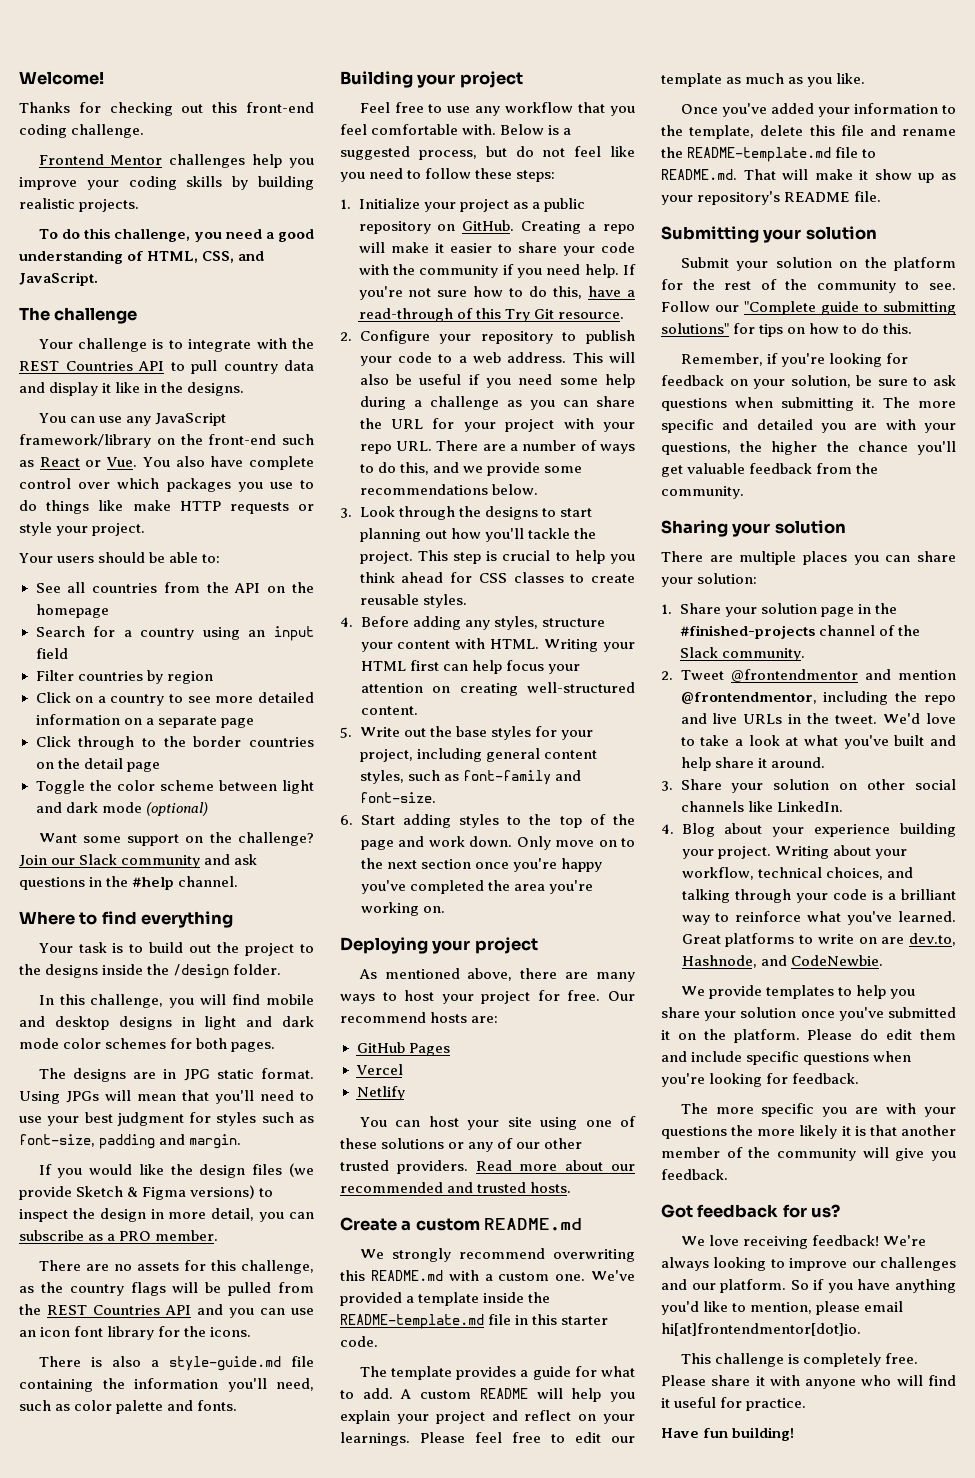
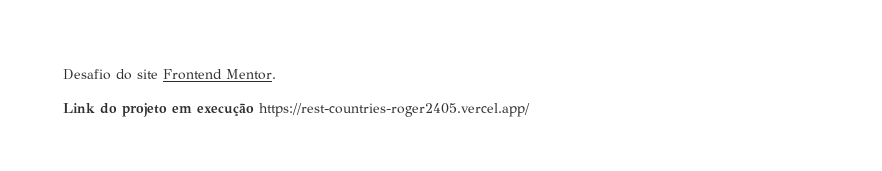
- Welcome!
- Thanks for checking out this front-end coding challenge.
- Frontend Mentor challenges help you improve your coding skills by building realistic projects.
- To do this challenge, you need a good understanding of HTML, CSS, and JavaScript.
- The challenge
- Your challenge is to integrate with the REST Countries API to pull country data and display it like in the designs.
- You can use any JavaScript framework/library on the front-end such as React or Vue. You also have complete control over which packages you use to do things like make HTTP requests or style your project.
- Your users should be able to:
- See all countries from the API on the homepage
- Search for a country using an input field
- Filter countries by region
- Click on a country to see more detailed information on a separate page
- Click through to the border countries on the detail page
- Toggle the color scheme between light and dark mode (optional)
- Want some support on the challenge? Join our Slack community and ask questions in the #help channel.
- Where to find everything
- Your task is to build out the project to the designs inside the /design folder.
- In this challenge, you will find mobile and desktop designs in light and dark mode color schemes for both pages.
- The designs are in JPG static format. Using JPGs will mean that you'll need to use your best judgment for styles such as font-size, padding and margin.
- If you would like the design files (we provide Sketch & Figma versions) to inspect the design in more detail, you can subscribe as a PRO member.
- There are no assets for this challenge, as the country flags will be pulled from the REST Countries API and you can use an icon font library for the icons.
- There is also a style-guide.md file containing the information you'll need, such as color palette and fonts.
- Building your project
- Feel free to use any workflow that you feel comfortable with. Below is a suggested process, but do not feel like you need to follow these steps:
- 1. Initialize your project as a public repository on GitHub. Creating a repo will make it easier to share your code with the community if you need help. If you're not sure how to do this, have a read-through of this Try Git resource.
- 2. Configure your repository to publish your code to a web address. This will also be useful if you need some help during a challenge as you can share the URL for your project with your repo URL. There are a number of ways to do this, and we provide some recommendations below.
- 3. Look through the designs to start planning out how you'll tackle the project. This step is crucial to help you think ahead for CSS classes to create reusable styles.
- 4. Before adding any styles, structure your content with HTML. Writing your HTML first can help focus your attention on creating well-structured content.
- 5. Write out the base styles for your project, including general content styles, such as font-family and font-size.
- 6. Start adding styles to the top of the page and work down. Only move on to the next section once you're happy you've completed the area you're working on.
- Deploying your project
- As mentioned above, there are many ways to host your project for free. Our recommend hosts are:
- GitHub Pages
- Vercel
- Netlify
- You can host your site using one of these solutions or any of our other trusted providers. Read more about our recommended and trusted hosts.
- Create a custom README.md
- We strongly recommend overwriting this README.md with a custom one. We've provided a template inside the README-template.md file in this starter code.
- The template provides a guide for what to add. A custom README will help you explain your project and reflect on your learnings. Please feel free to edit our template as much as you like.
- Once you've added your information to the template, delete this file and rename the README-template.md file to README.md. That will make it show up as your repository's README file.
- Submitting your solution
- Submit your solution on the platform for the rest of the community to see. Follow our "Complete guide to submitting solutions" for tips on how to do this.
- Remember, if you're looking for feedback on your solution, be sure to ask questions when submitting it. The more specific and detailed you are with your questions, the higher the chance you'll get valuable feedback from the community.
- Sharing your solution
- There are multiple places you can share your solution:
- 1. Share your solution page in the #finished-projects channel of the Slack community.
- 2. Tweet @frontendmentor and mention @frontendmentor, including the repo and live URLs in the tweet. We'd love to take a look at what you've built and help share it around.
- 3. Share your solution on other social channels like LinkedIn.
- 4. Blog about your experience building your project. Writing about your workflow, technical choices, and talking through your code is a brilliant way to reinforce what you've learned. Great platforms to write on are dev.to, Hashnode, and CodeNewbie.
- We provide templates to help you share your solution once you've submitted it on the platform. Please do edit them and include specific questions when you're looking for feedback.
- The more specific you are with your questions the more likely it is that another member of the community will give you feedback.
- Got feedback for us?
- We love receiving feedback! We're always looking to improve our challenges and our platform. So if you have anything you'd like to mention, please email hi[at]frontendmentor[dot]io.
- This challenge is completely free. Please share it with anyone who will find it useful for practice.
- Have fun building!
+ Desafio do site Frontend Mentor.
+ Link do projeto em execução https://rest-countries-roger2405.vercel.app/

